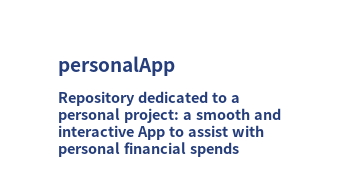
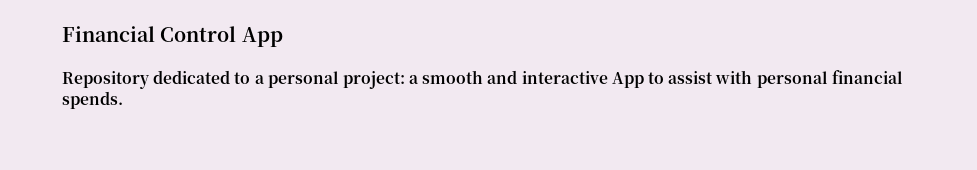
- personalApp
+ Financial Control App
- Repository dedicated to a personal project: a smooth and interactive App to assist with personal financial spends
+ Repository dedicated to a personal project: a smooth and interactive App to assist with personal financial spends.

